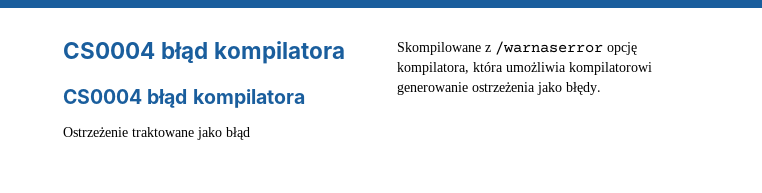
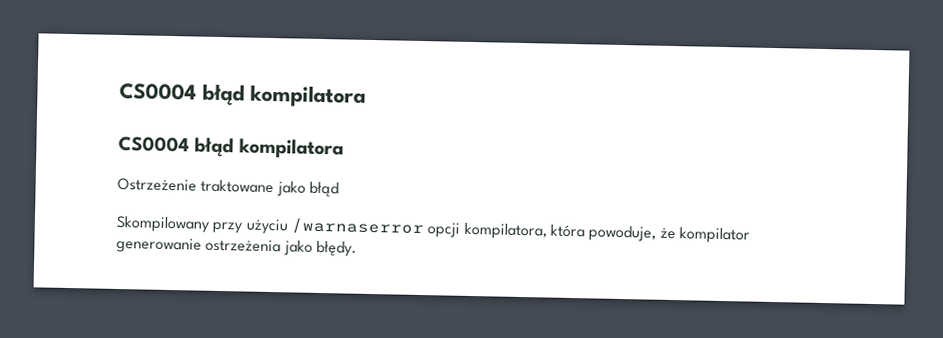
- Skompilowane z /warnaserror opcję kompilatora, która umożliwia kompilatorowi generowanie ostrzeżenia jako błędy.
+ Skompilowany przy użyciu /warnaserror opcji kompilatora, która powoduje, że kompilator generowanie ostrzeżenia jako błędy.

